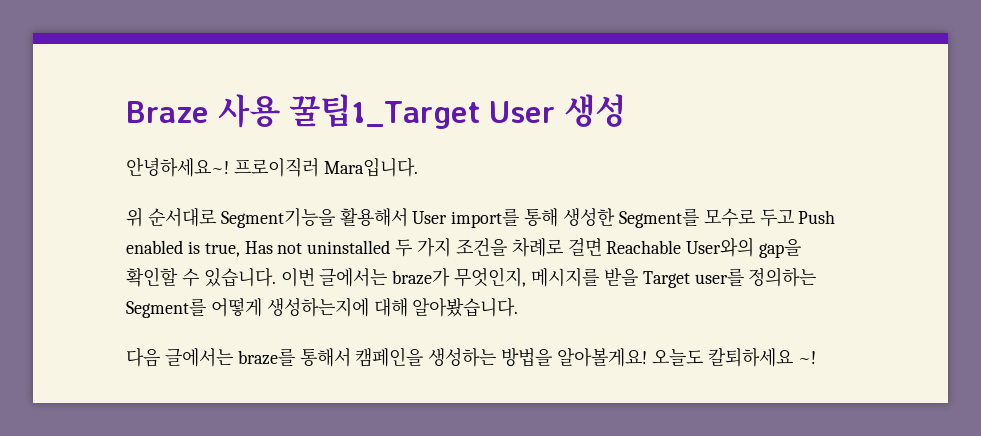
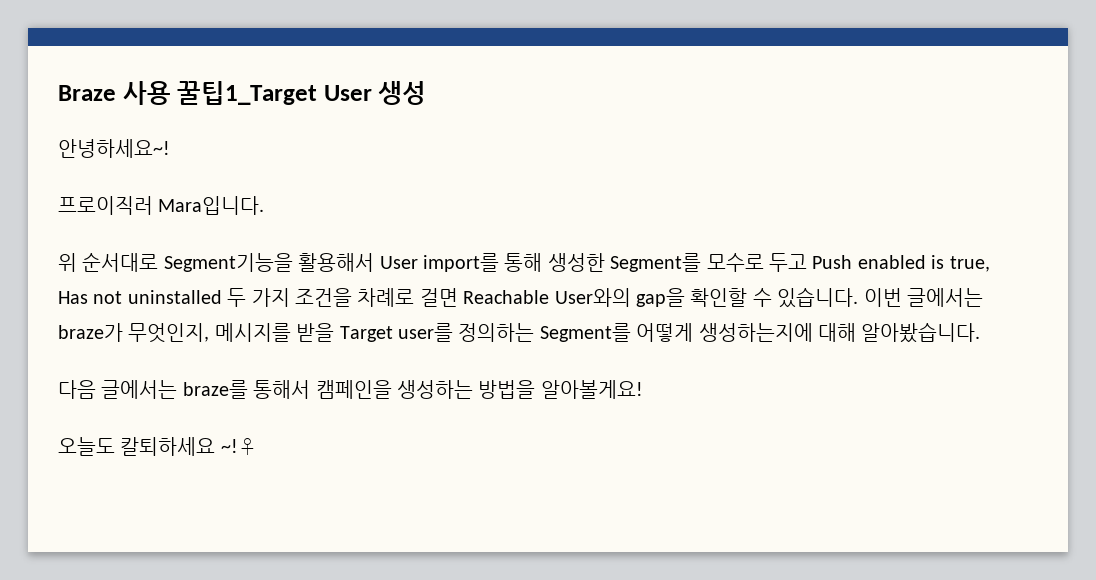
- 안녕하세요~! 프로이직러 Mara입니다.
+ 안녕하세요~!
+ 프로이직러 Mara입니다.
- 다음 글에서는 braze를 통해서 캠페인을 생성하는 방법을 알아볼게요! 오늘도 칼퇴하세요 ~!
+ 다음 글에서는 braze를 통해서 캠페인을 생성하는 방법을 알아볼게요!
+ 오늘도 칼퇴하세요 ~!♀

